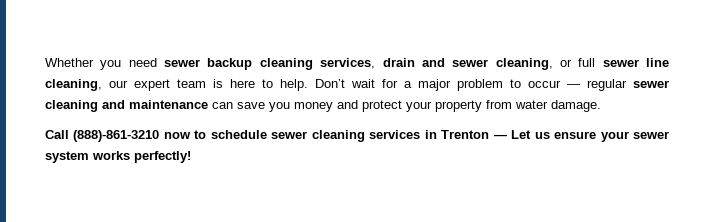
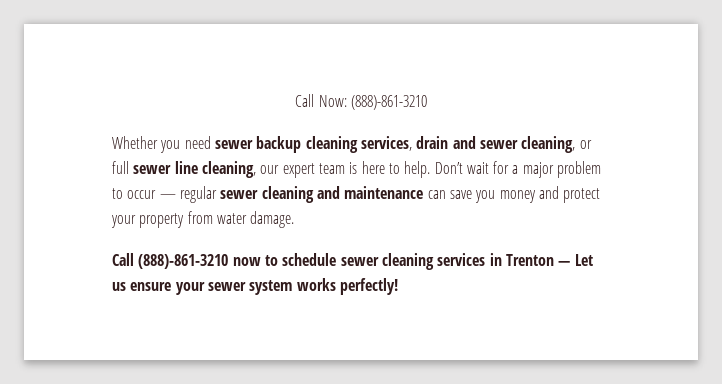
+ Call Now: (888)-861-3210

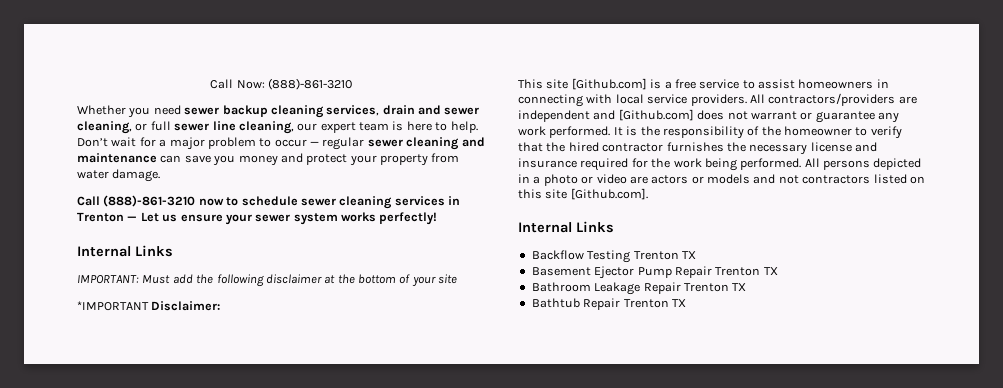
  Call (888)-861-3210 now to schedule sewer cleaning services in Trenton — Let us ensure your sewer system works perfectly!
+ Internal Links
+ IMPORTANT: Must add the following disclaimer at the bottom of your site
+ *IMPORTANT Disclaimer:
+ This site [Github.com] is a free service to assist homeowners in connecting with local service providers. All contractors/providers are independent and [Github.com] does not warrant or guarantee any work performed. It is the responsibility of the homeowner to verify that the hired contractor furnishes the necessary license and insurance required for the work being performed. All persons depicted in a photo or video are actors or models and not contractors listed on this site [Github.com].
+ Internal Links
+ Backflow Testing Trenton TX
+ Basement Ejector Pump Repair Trenton TX
+ Bathroom Leakage Repair Trenton TX
+ Bathtub Repair Trenton TX

